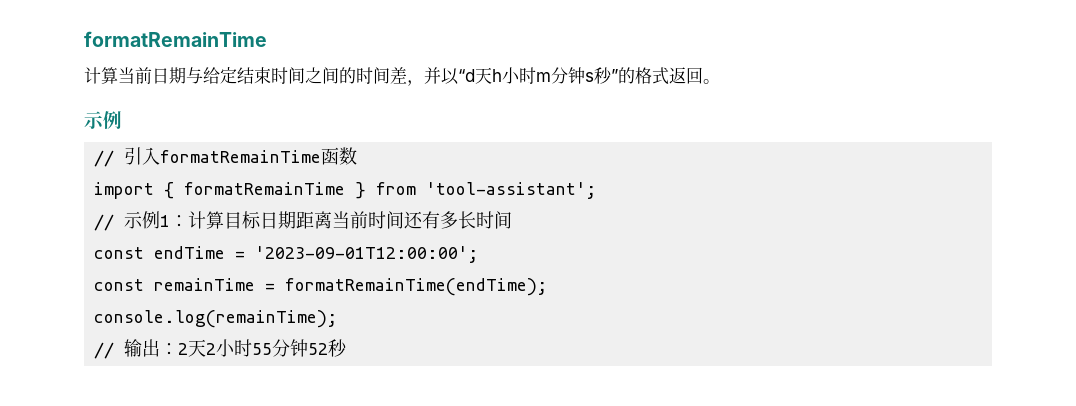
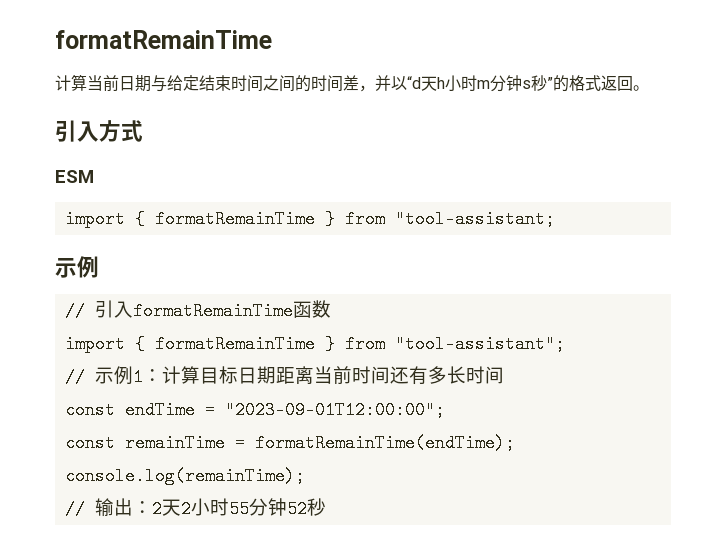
+ 引入方式
+ ESM
+ import { formatRemainTime } from "tool-assistant;
- import { formatRemainTime } from 'tool-assistant';
+ import { formatRemainTime } from "tool-assistant";
- const endTime = '2023-09-01T12:00:00';
+ const endTime = "2023-09-01T12:00:00";

